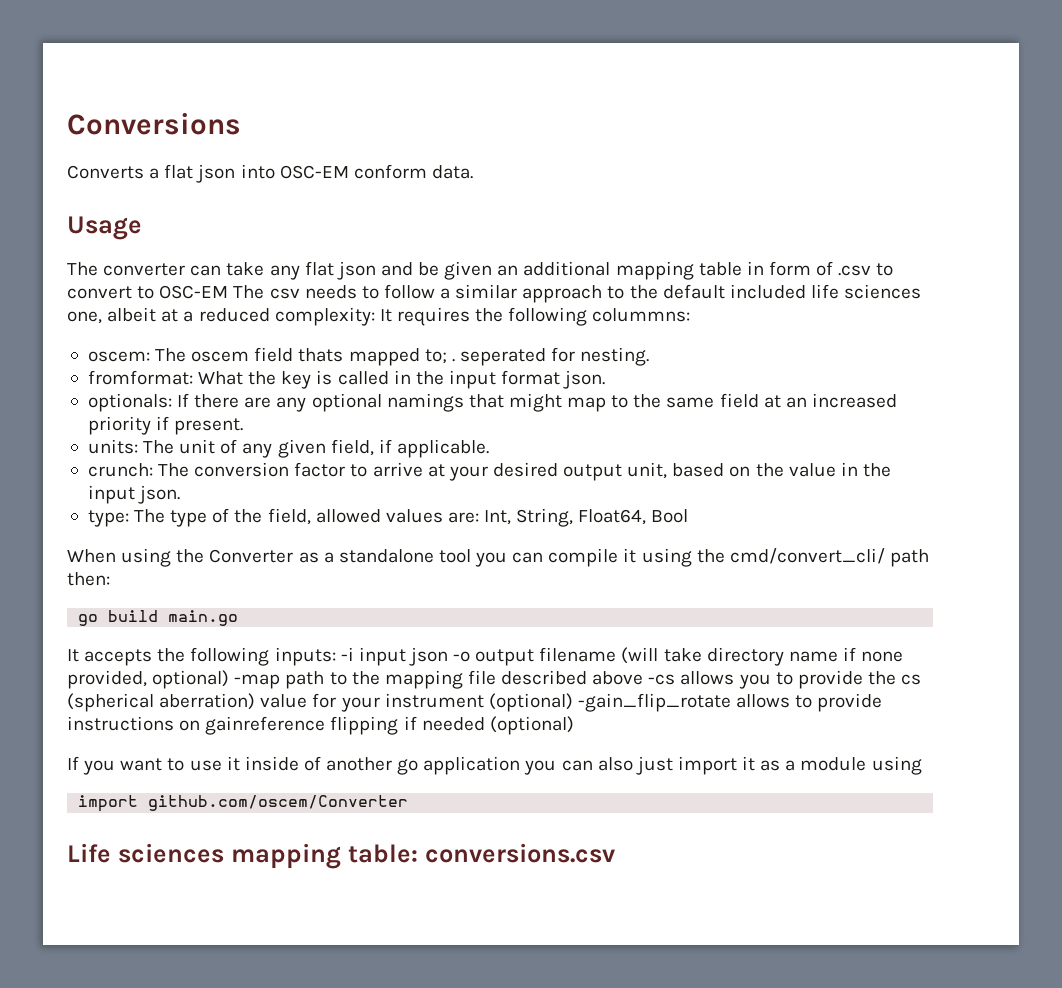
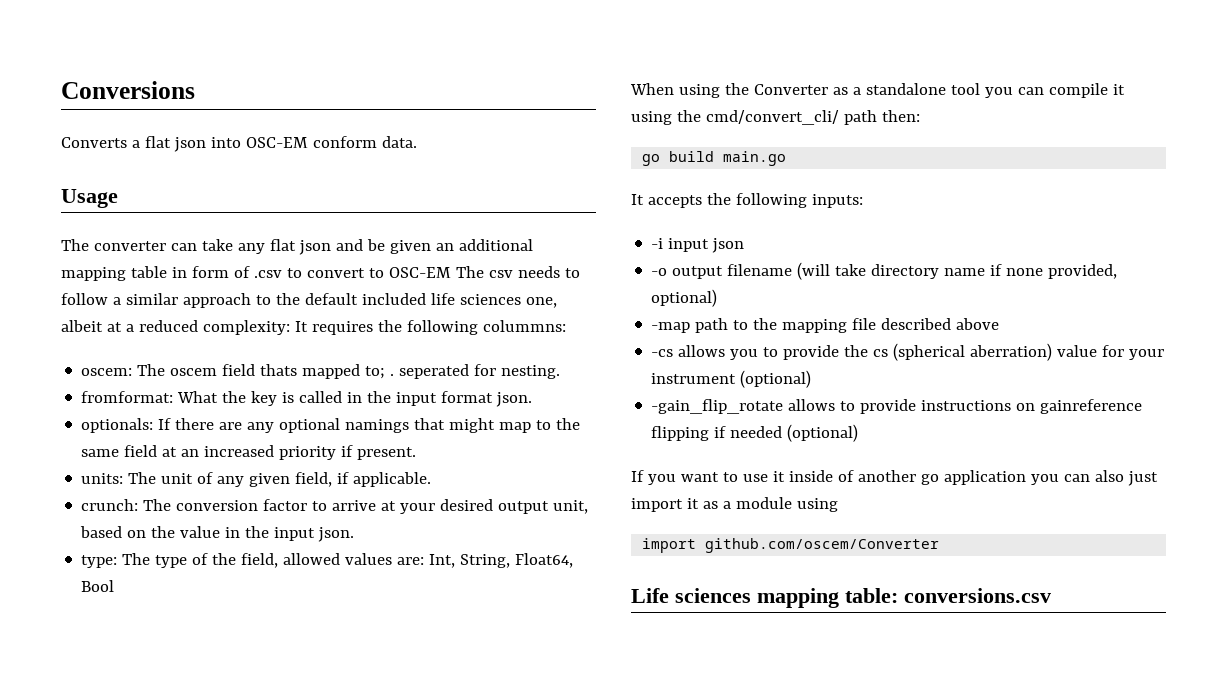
- It accepts the following inputs: -i input json -o output filename (will take directory name if none provided, optional) -map path to the mapping file described above -cs allows you to provide the cs (spherical aberration) value for your instrument (optional) -gain_flip_rotate allows to provide instructions on gainreference flipping if needed (optional)
+ It accepts the following inputs:
+ -i input json
+ -o output filename (will take directory name if none provided, optional)
+ -map path to the mapping file described above
+ -cs allows you to provide the cs (spherical aberration) value for your instrument (optional)
+ -gain_flip_rotate allows to provide instructions on gainreference flipping if needed (optional)

